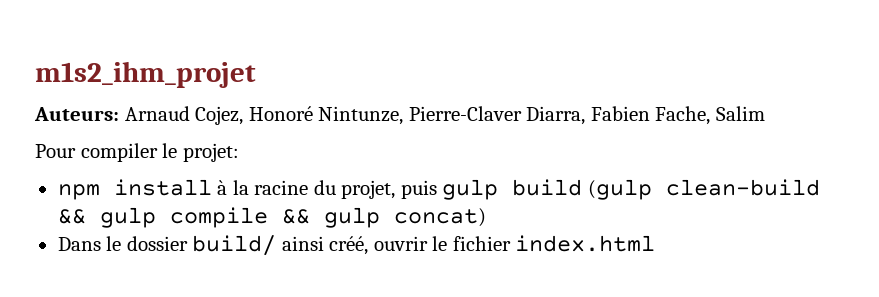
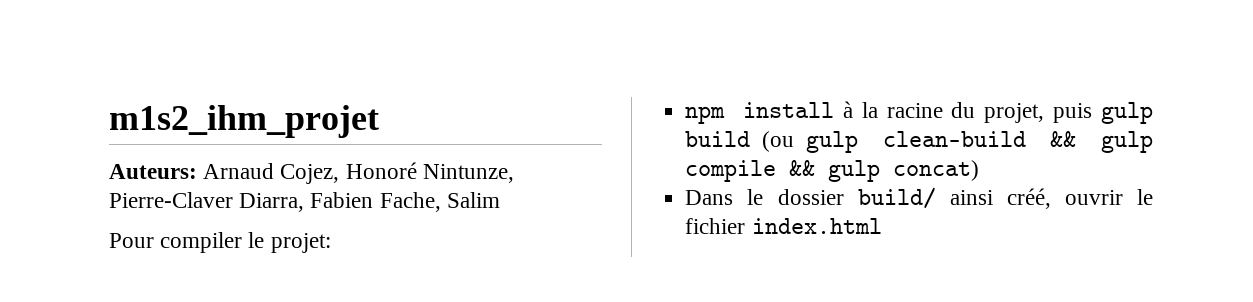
- npm install à la racine du projet, puis gulp build (gulp clean-build && gulp compile && gulp concat)
+ npm install à la racine du projet, puis gulp build (ou gulp clean-build && gulp compile && gulp concat)

